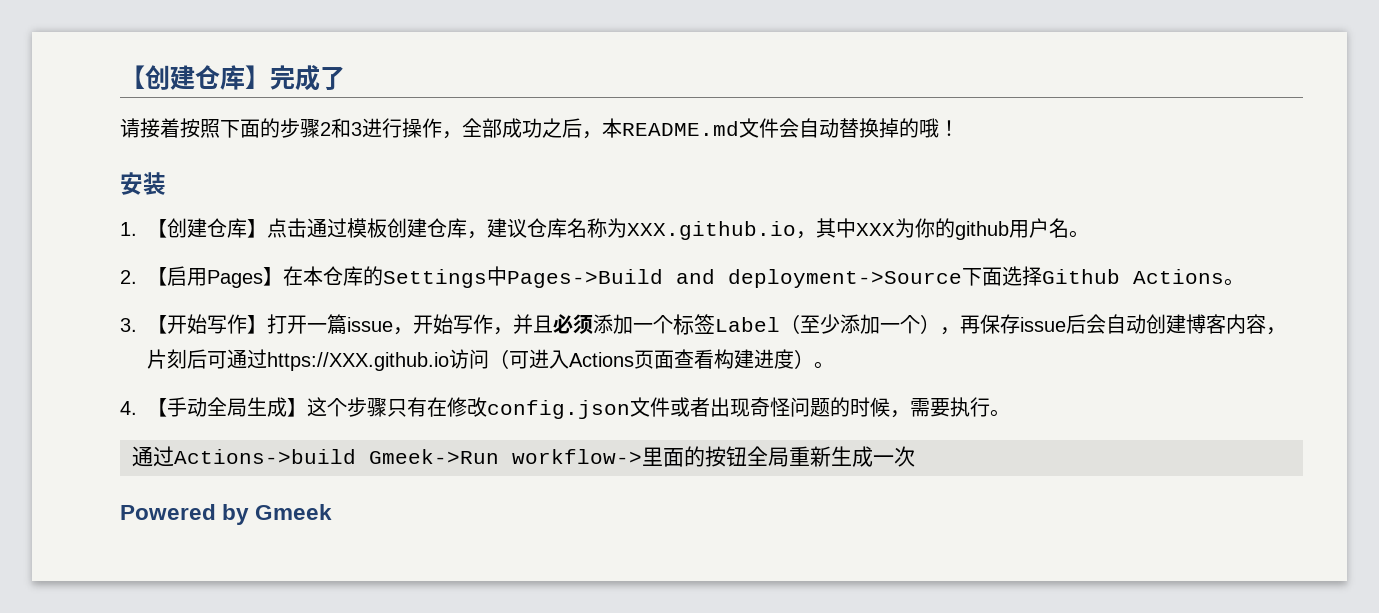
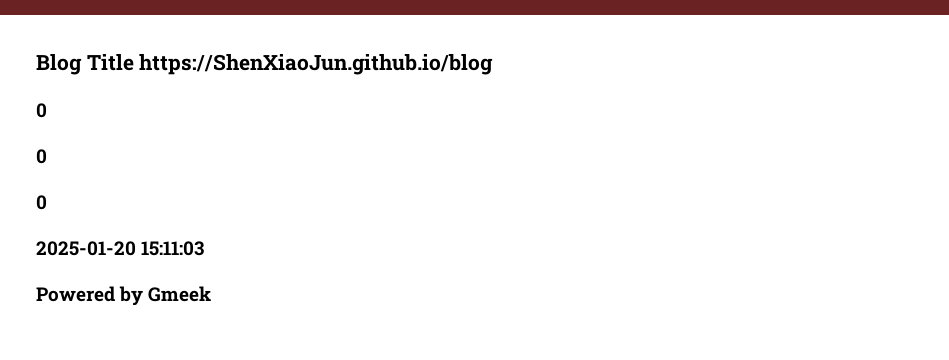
- 【创建仓库】完成了
- 请接着按照下面的步骤2和3进行操作，全部成功之后，本README.md文件会自动替换掉的哦！
- 安装
- 1.【创建仓库】点击通过模板创建仓库，建议仓库名称为XXX.github.io，其中XXX为你的github用户名。
- 2.【启用Pages】在本仓库的Settings中Pages->Build and deployment->Source下面选择Github Actions。
- 3.【开始写作】打开一篇issue，开始写作，并且必须添加一个标签Label（至少添加一个），再保存issue后会自动创建博客内容，片刻后可通过https://XXX.github.io访问（可进入Actions页面查看构建进度）。
- 4.【手动全局生成】这个步骤只有在修改config.json文件或者出现奇怪问题的时候，需要执行。
- 通过Actions->build Gmeek->Run workflow->里面的按钮全局重新生成一次
+ Blog Title https://ShenXiaoJun.github.io/blog
+ 0
+ 0
+ 0
+ 2025-01-20 15:11:03

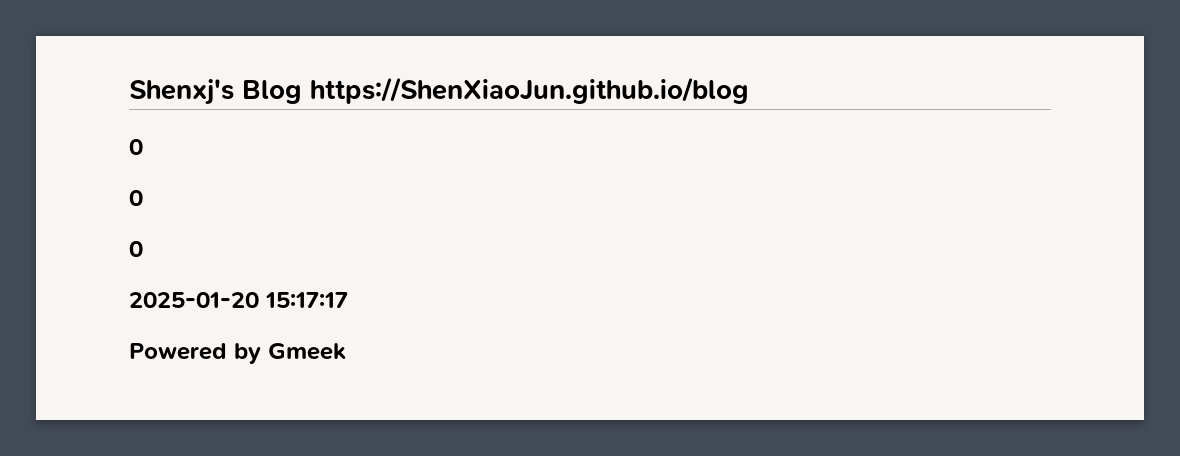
- Blog Title https://ShenXiaoJun.github.io/blog
+ Shenxj's Blog https://ShenXiaoJun.github.io/blog
- 2025-01-20 15:11:03
+ 2025-01-20 15:17:17

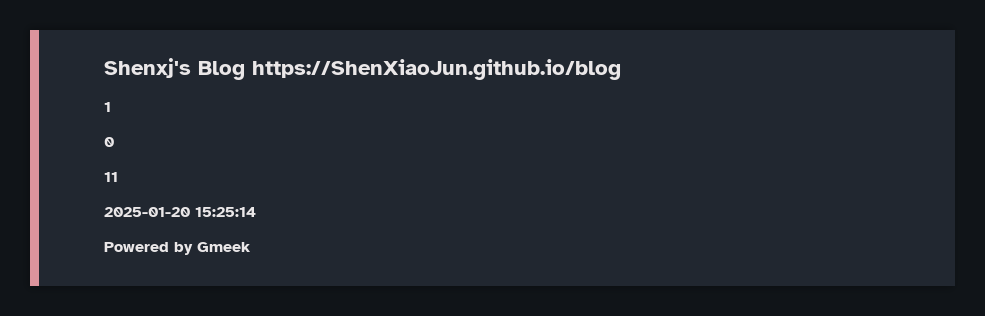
  Shenxj's Blog https://ShenXiaoJun.github.io/blog
+ 1
  0
- 0
- 0
+ 11
- 2025-01-20 15:17:17
+ 2025-01-20 15:25:14

